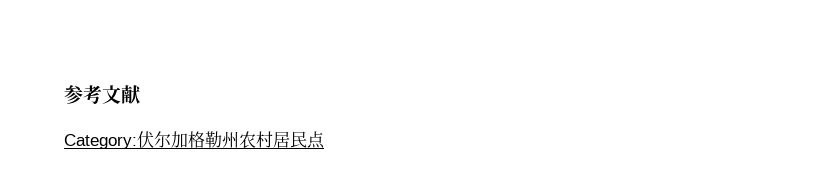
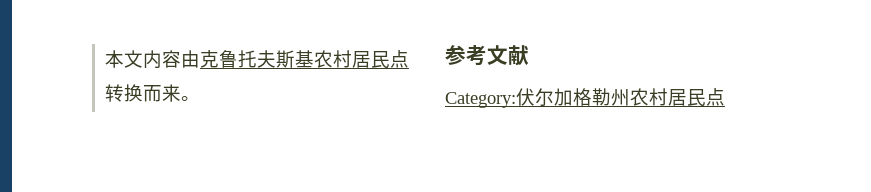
+ 本文内容由克鲁托夫斯基农村居民点转换而来。

